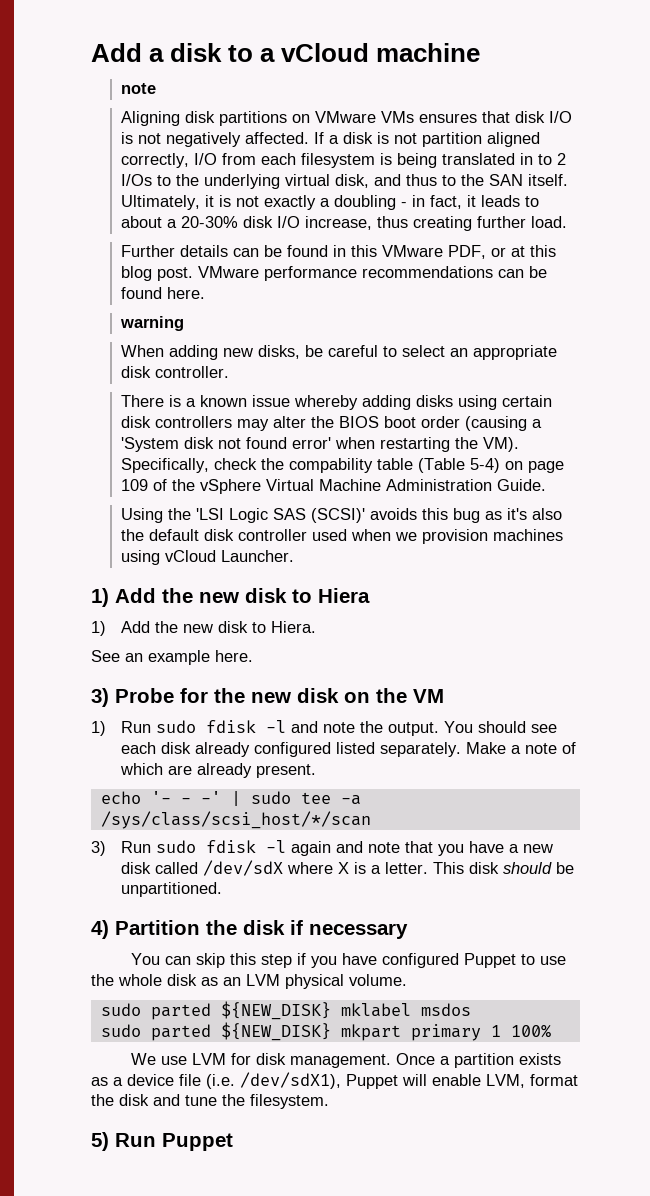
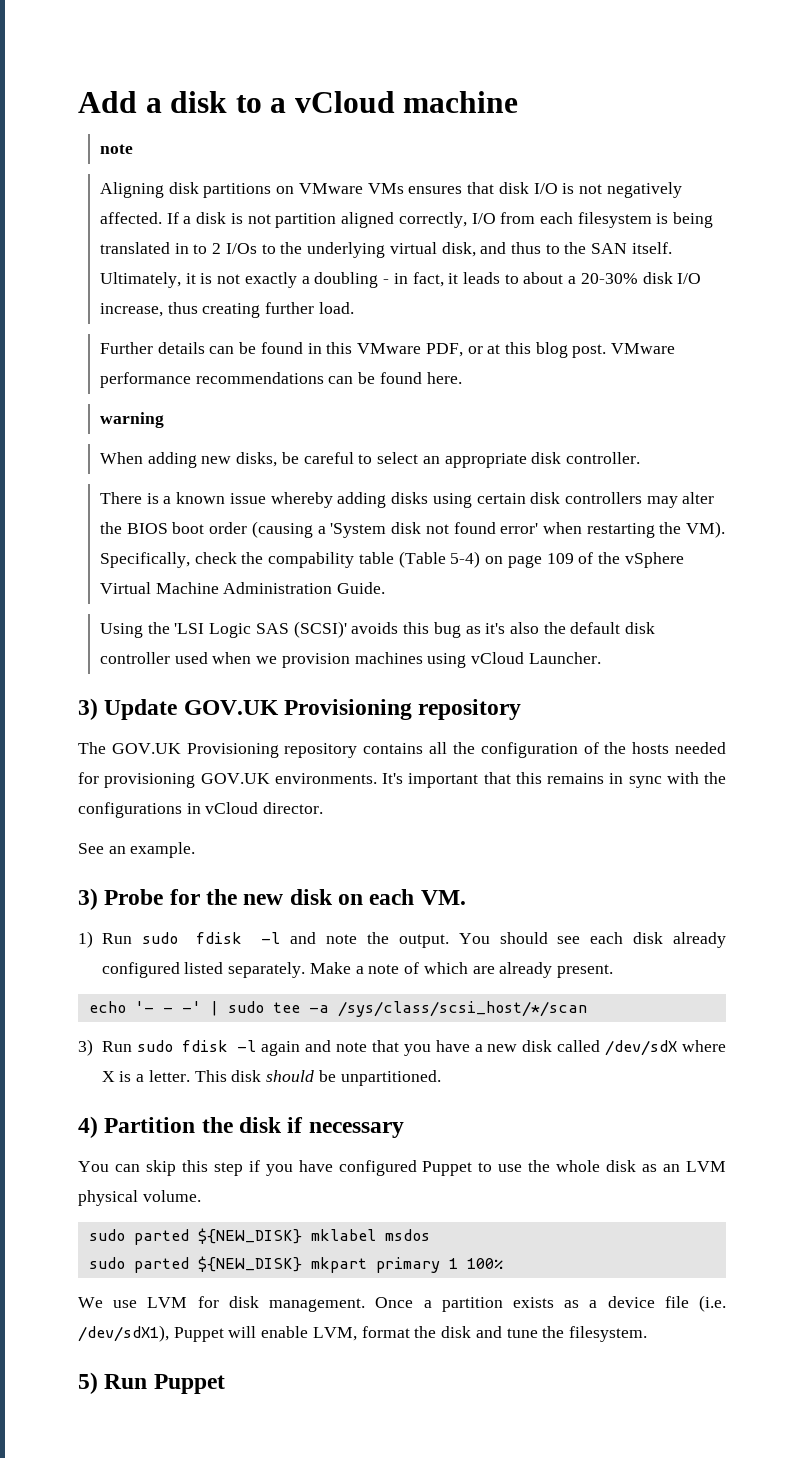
- 1) Add the new disk to Hiera
- 1) Add the new disk to Hiera.
+ 3) Update GOV.UK Provisioning repository
+ The GOV.UK Provisioning repository contains all the configuration of the hosts needed for provisioning GOV.UK environments. It's important that this remains in sync with the configurations in vCloud director.
- See an example here.
+ See an example.
- 3) Probe for the new disk on the VM
+ 3) Probe for the new disk on each VM.

